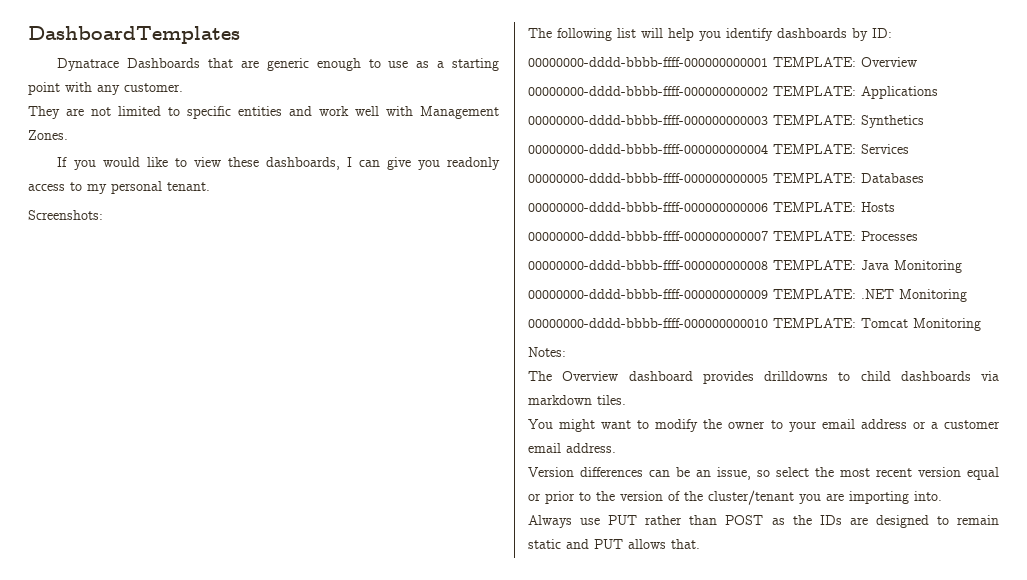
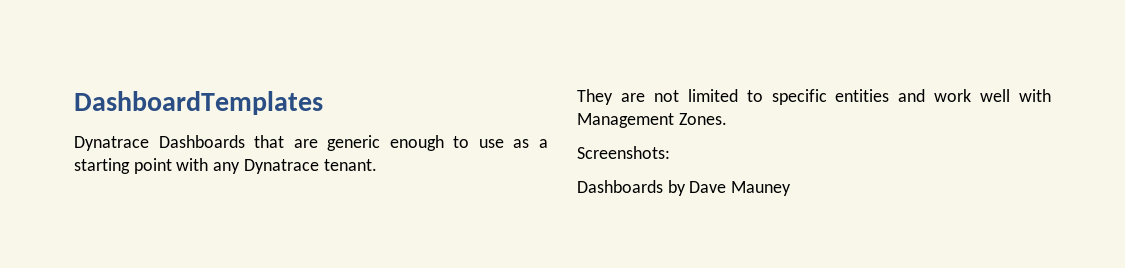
- Dynatrace Dashboards that are generic enough to use as a starting point with any customer.
+ Dynatrace Dashboards that are generic enough to use as a starting point with any Dynatrace tenant.
- If you would like to view these dashboards, I can give you readonly access to my personal tenant.
  Screenshots:
- The following list will help you identify dashboards by ID:
- 00000000-dddd-bbbb-ffff-000000000001 TEMPLATE: Overview
- 00000000-dddd-bbbb-ffff-000000000002 TEMPLATE: Applications
- 00000000-dddd-bbbb-ffff-000000000003 TEMPLATE: Synthetics
- 00000000-dddd-bbbb-ffff-000000000004 TEMPLATE: Services
- 00000000-dddd-bbbb-ffff-000000000005 TEMPLATE: Databases
- 00000000-dddd-bbbb-ffff-000000000006 TEMPLATE: Hosts
- 00000000-dddd-bbbb-ffff-000000000007 TEMPLATE: Processes
- 00000000-dddd-bbbb-ffff-000000000008 TEMPLATE: Java Monitoring
- 00000000-dddd-bbbb-ffff-000000000009 TEMPLATE: .NET Monitoring
- 00000000-dddd-bbbb-ffff-000000000010 TEMPLATE: Tomcat Monitoring
- Notes:
- The Overview dashboard provides drilldowns to child dashboards via markdown tiles.
- You might want to modify the owner to your email address or a customer email address.
- Version differences can be an issue, so select the most recent version equal or prior to the version of the cluster/tenant you are importing into.
- Always use PUT rather than POST as the IDs are designed to remain static and PUT allows that.
+ Dashboards by Dave Mauney

